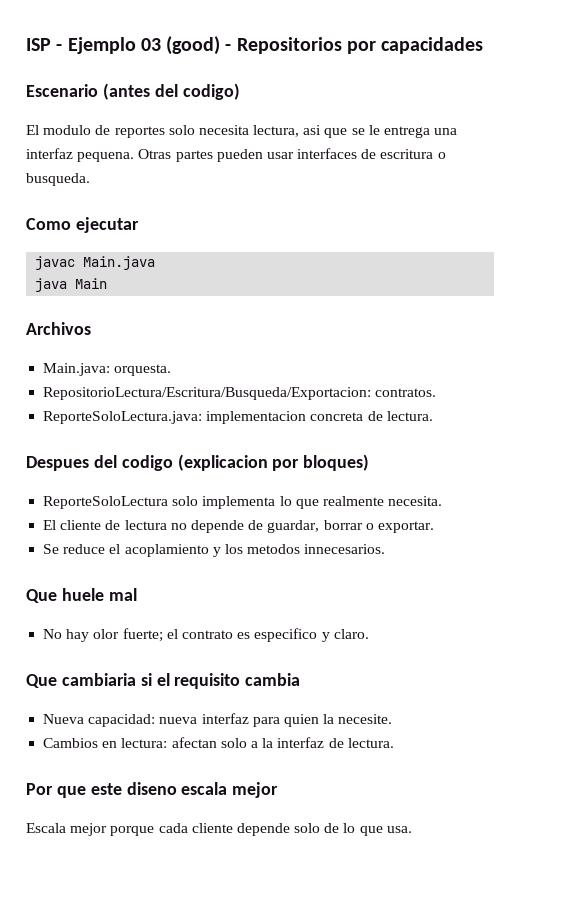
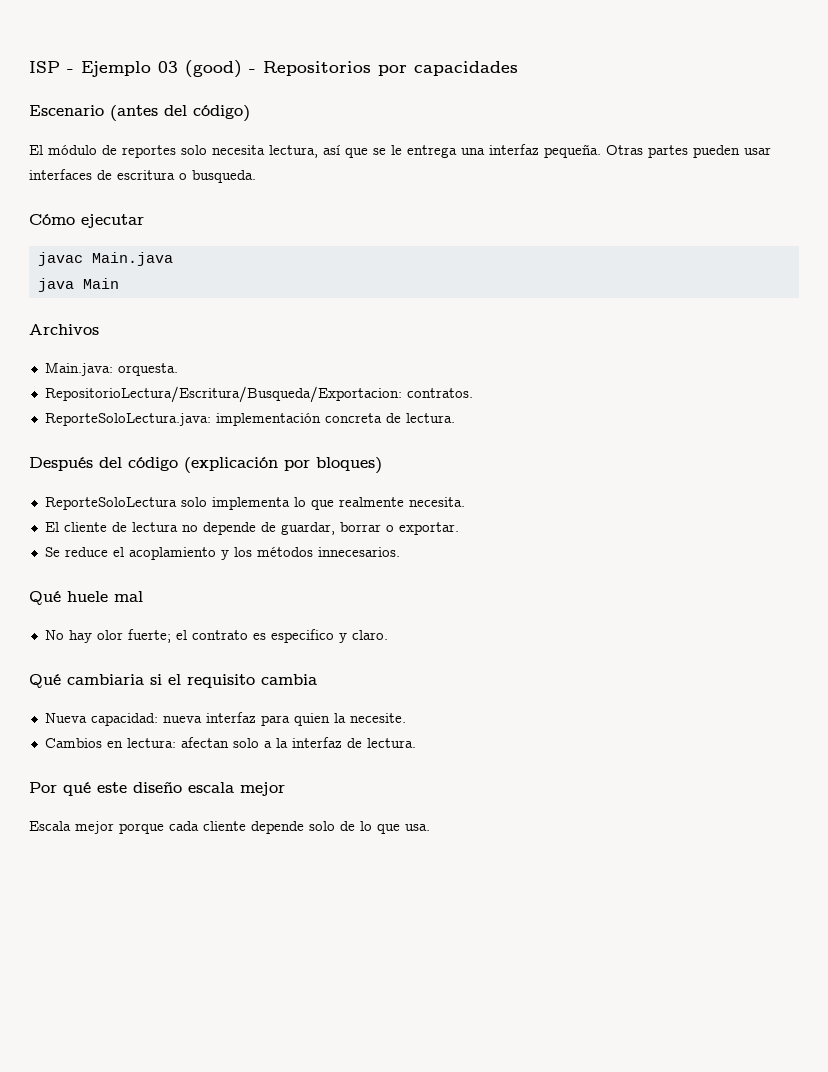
- Escenario (antes del codigo)
- El modulo de reportes solo necesita lectura, asi que se le entrega una interfaz pequena.
+ Escenario (antes del código)
+ El módulo de reportes solo necesita lectura, así que se le entrega una interfaz pequeña.
- Como ejecutar
+ Cómo ejecutar
- ReporteSoloLectura.java: implementacion concreta de lectura.
+ ReporteSoloLectura.java: implementación concreta de lectura.
- Despues del codigo (explicacion por bloques)
+ Después del código (explicación por bloques)
- Se reduce el acoplamiento y los metodos innecesarios.
+ Se reduce el acoplamiento y los métodos innecesarios.
- Que huele mal
+ Qué huele mal
- Que cambiaria si el requisito cambia
+ Qué cambiaria si el requisito cambia
- Por que este diseno escala mejor
+ Por qué este diseño escala mejor

